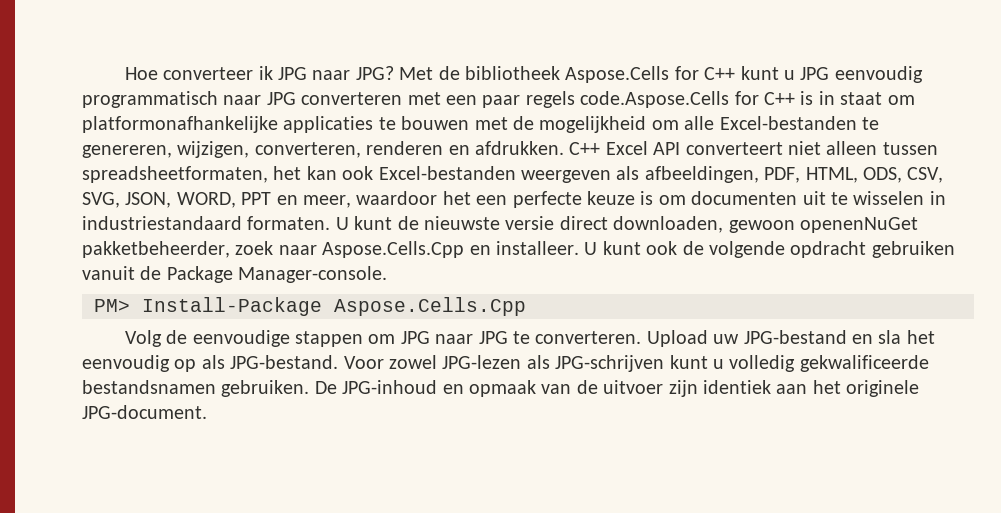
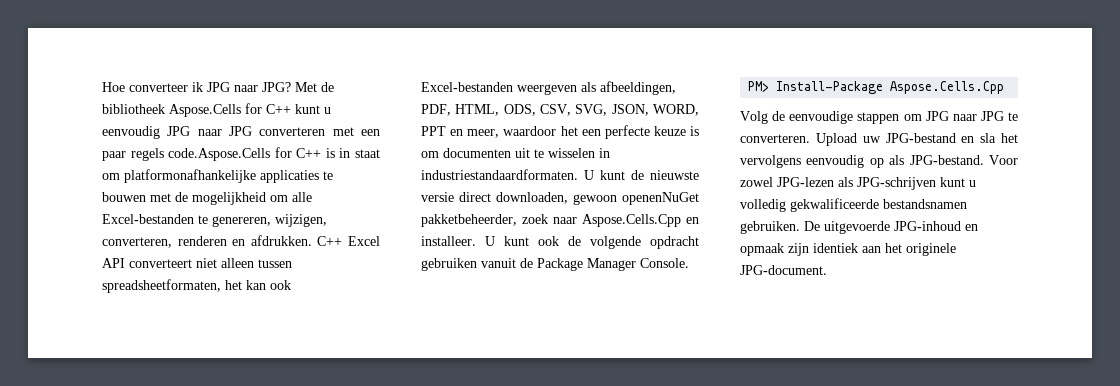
- Met de bibliotheek Aspose.Cells for C++ kunt u JPG eenvoudig programmatisch naar JPG converteren met een paar regels code.Aspose.Cells for C++ is in staat om platformonafhankelijke applicaties te bouwen met de mogelijkheid om alle Excel-bestanden te genereren, wijzigen, converteren, renderen en afdrukken.
+ Met de bibliotheek Aspose.Cells for C++ kunt u eenvoudig JPG naar JPG converteren met een paar regels code.Aspose.Cells for C++ is in staat om platformonafhankelijke applicaties te bouwen met de mogelijkheid om alle Excel-bestanden te genereren, wijzigen, converteren, renderen en afdrukken.
- C++ Excel API converteert niet alleen tussen spreadsheetformaten, het kan ook Excel-bestanden weergeven als afbeeldingen, PDF, HTML, ODS, CSV, SVG, JSON, WORD, PPT en meer, waardoor het een perfecte keuze is om documenten uit te wisselen in industriestandaard formaten.
+ C++ Excel API converteert niet alleen tussen spreadsheetformaten, het kan ook Excel-bestanden weergeven als afbeeldingen, PDF, HTML, ODS, CSV, SVG, JSON, WORD, PPT en meer, waardoor het een perfecte keuze is om documenten uit te wisselen in industriestandaardformaten.
- U kunt ook de volgende opdracht gebruiken vanuit de Package Manager-console.
+ U kunt ook de volgende opdracht gebruiken vanuit de Package Manager Console.
- Upload uw JPG-bestand en sla het eenvoudig op als JPG-bestand.
+ Upload uw JPG-bestand en sla het vervolgens eenvoudig op als JPG-bestand.
- De JPG-inhoud en opmaak van de uitvoer zijn identiek aan het originele JPG-document.
+ De uitgevoerde JPG-inhoud en opmaak zijn identiek aan het originele JPG-document.

